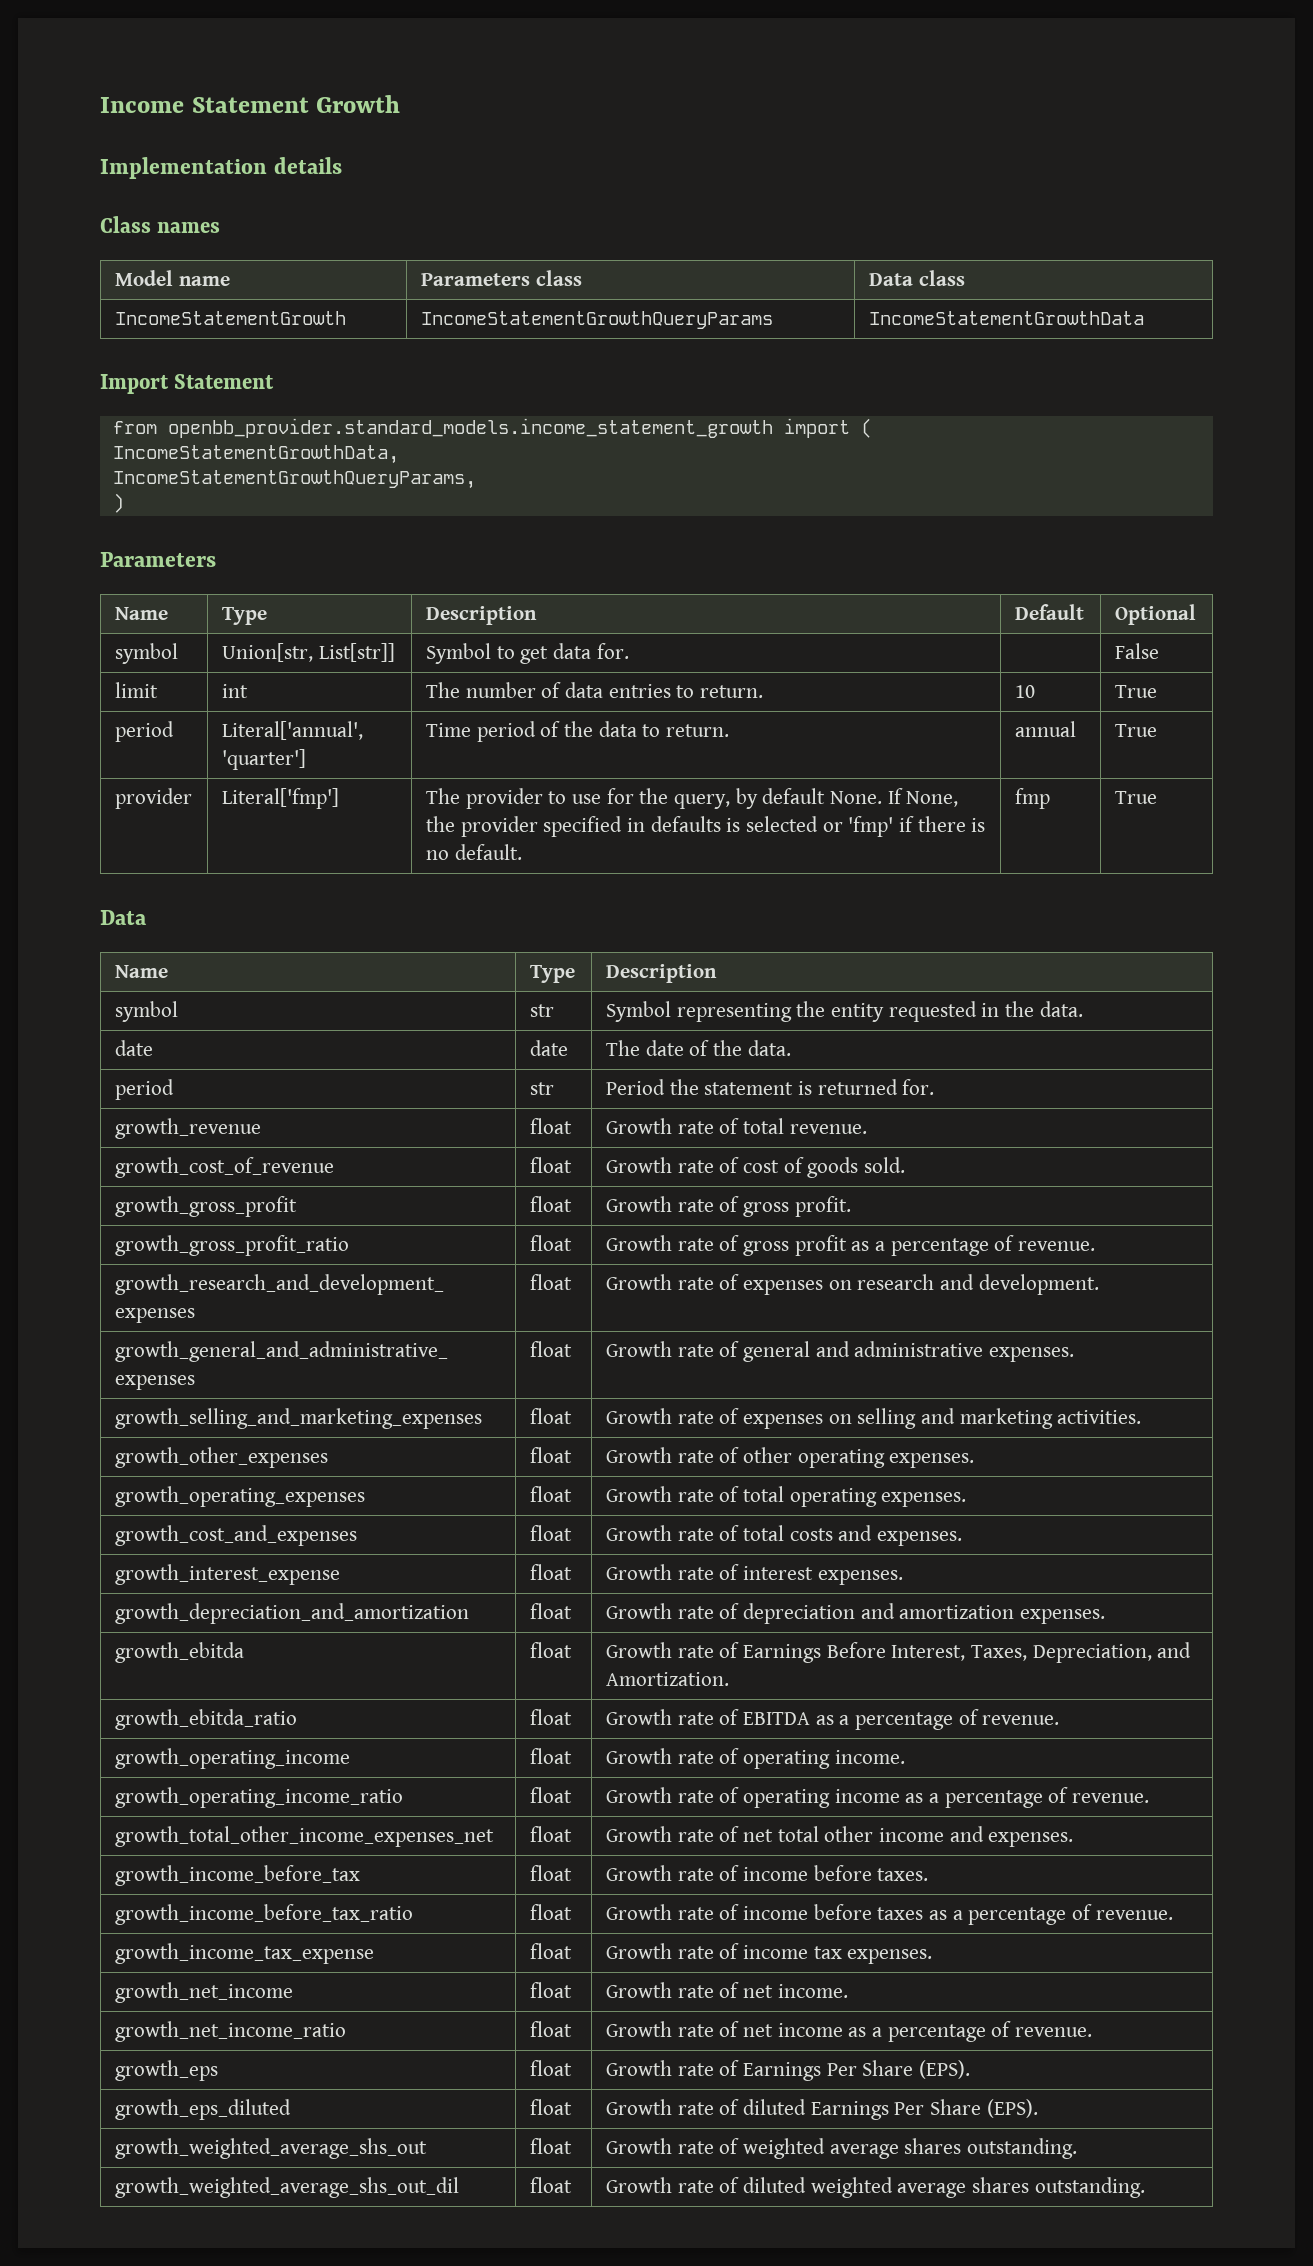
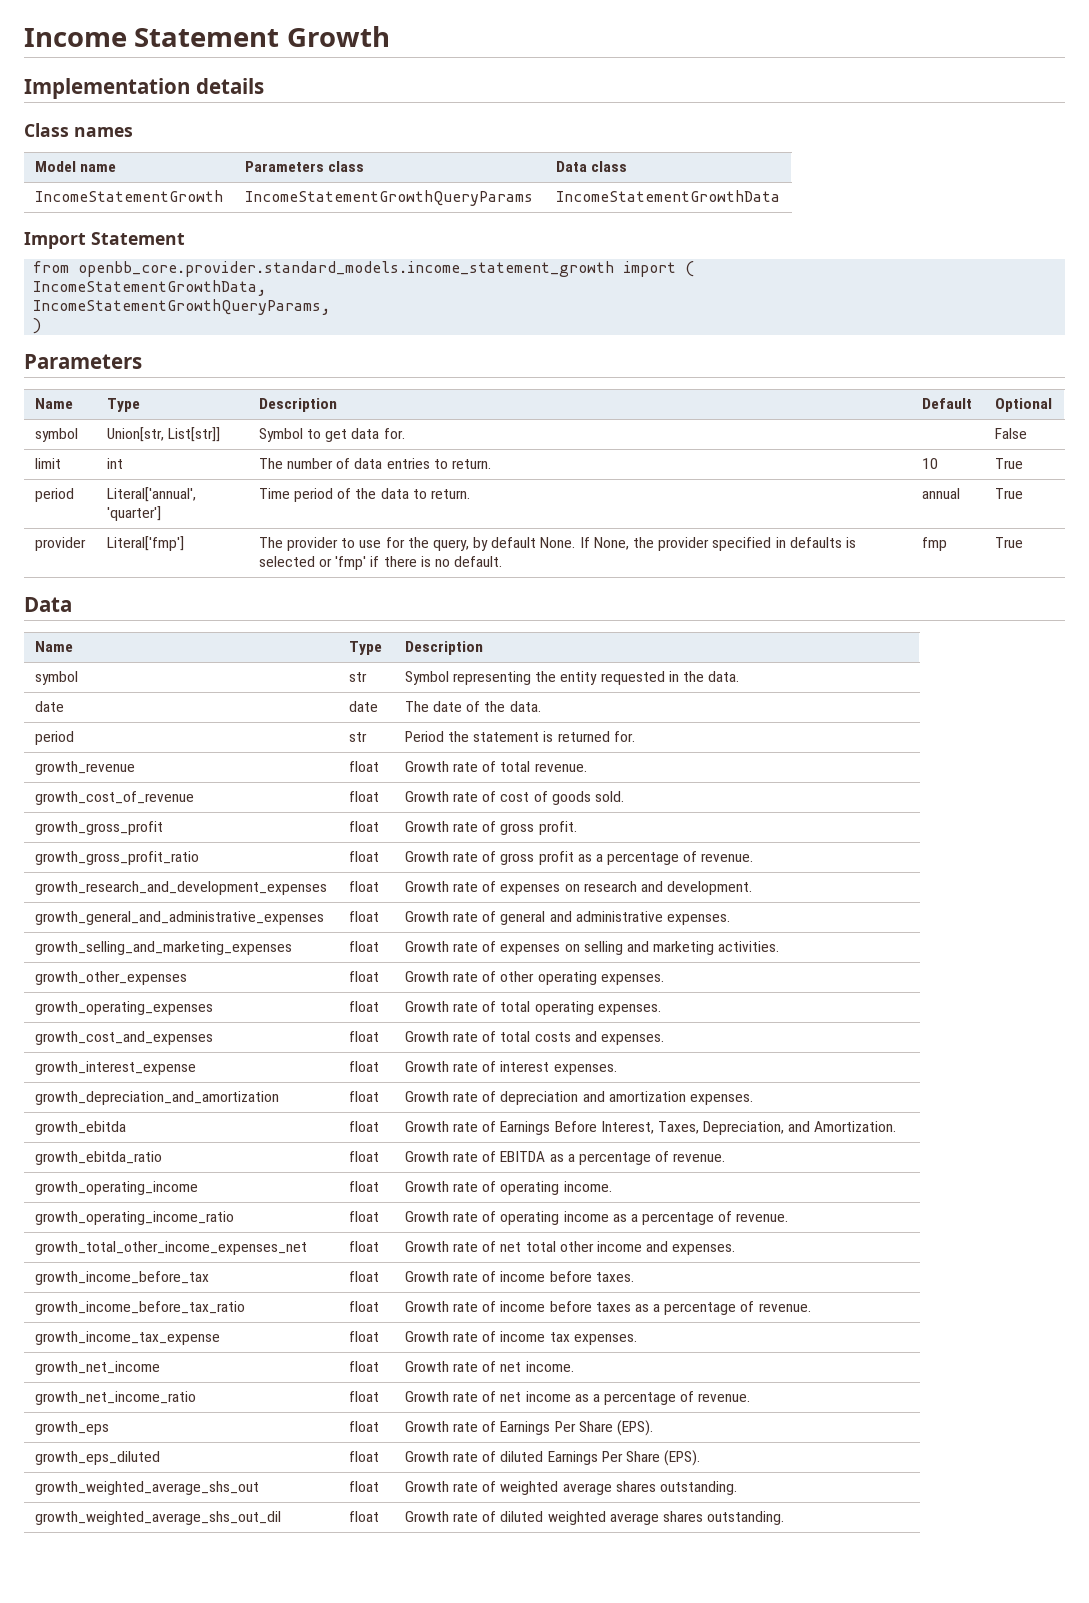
- from openbb_provider.standard_models.income_statement_growth import (
+ from openbb_core.provider.standard_models.income_statement_growth import (

